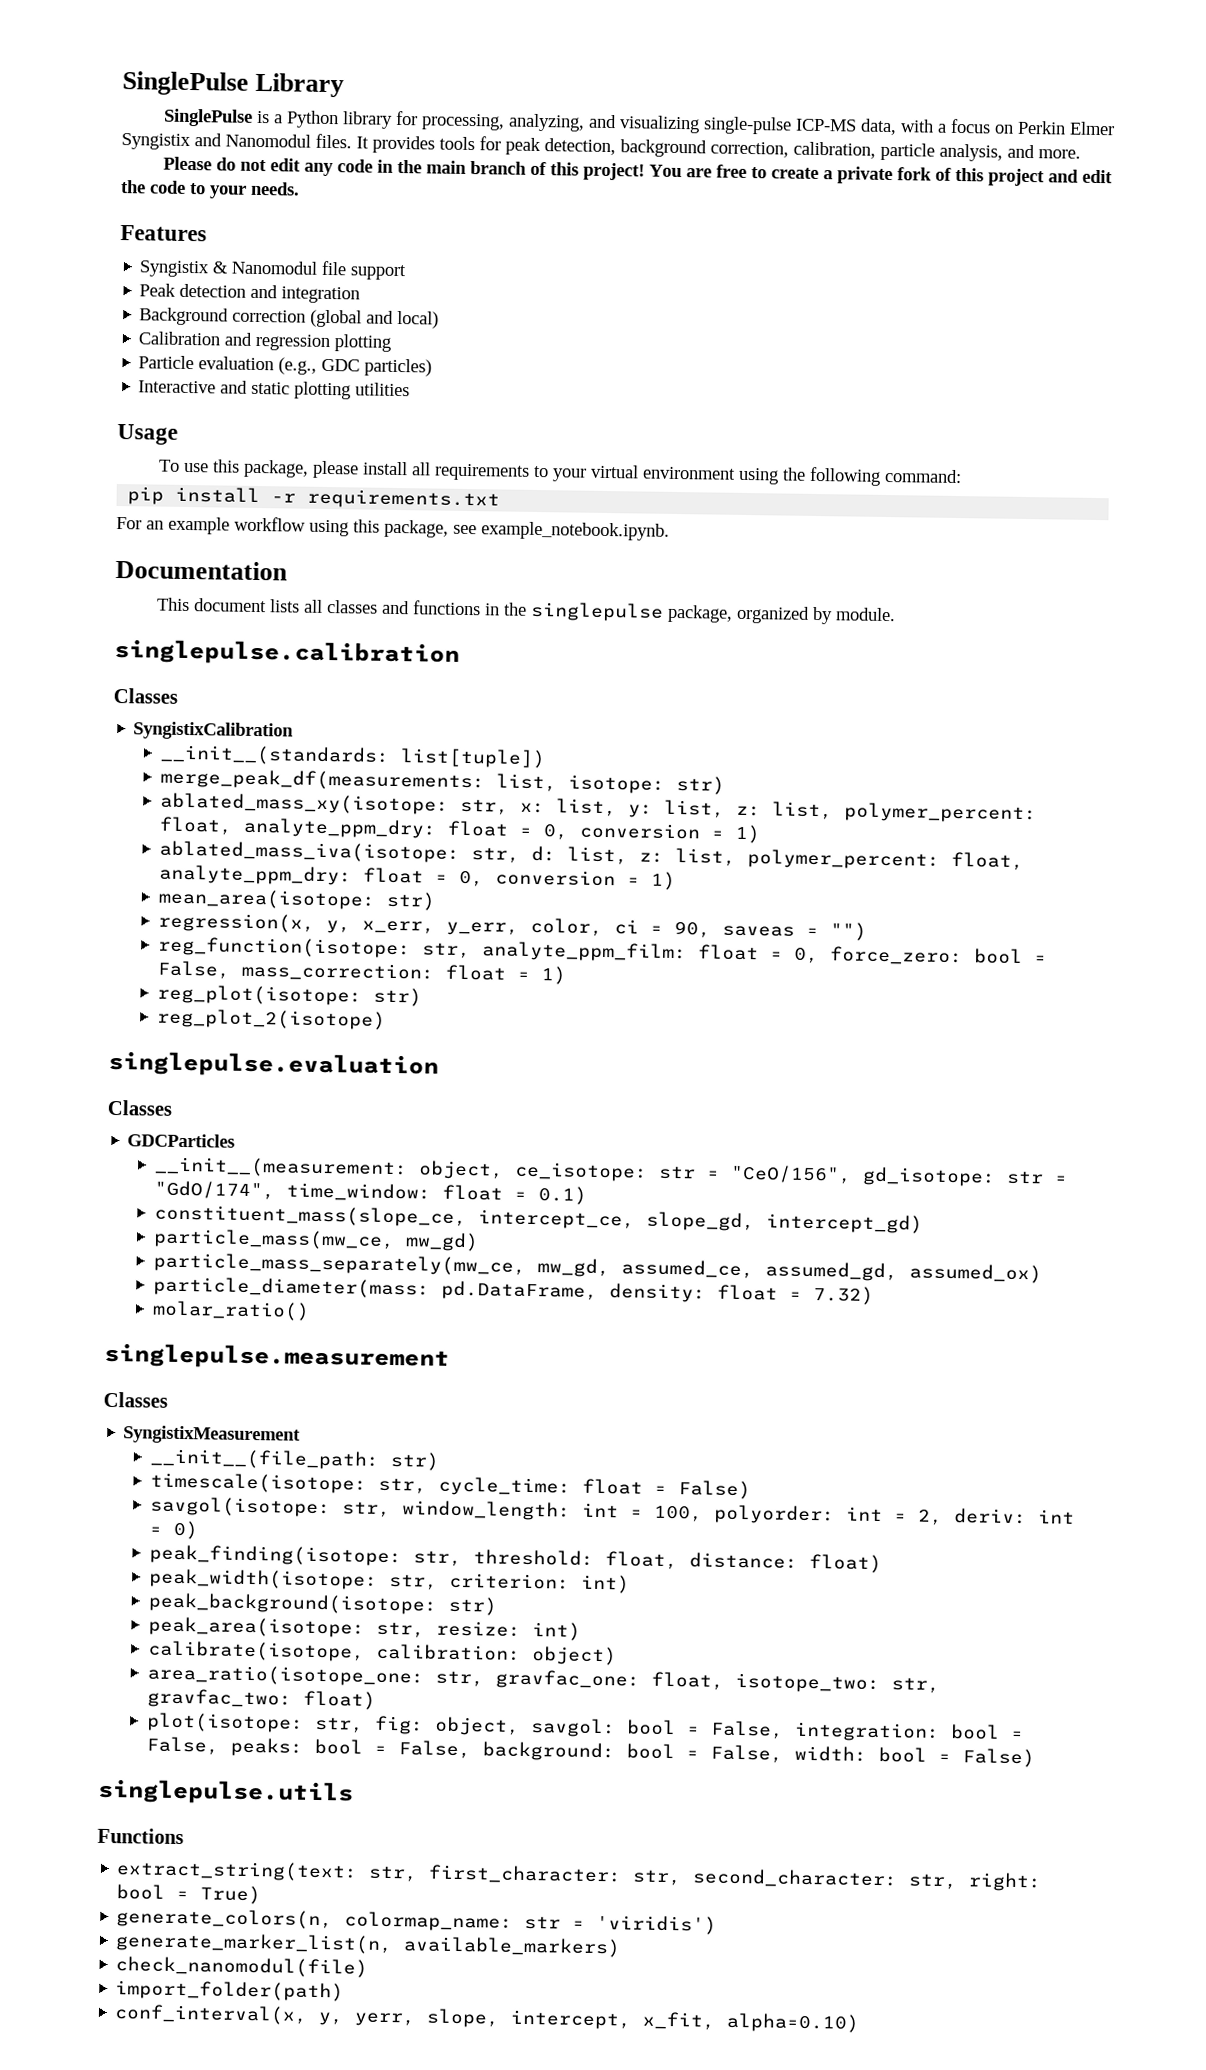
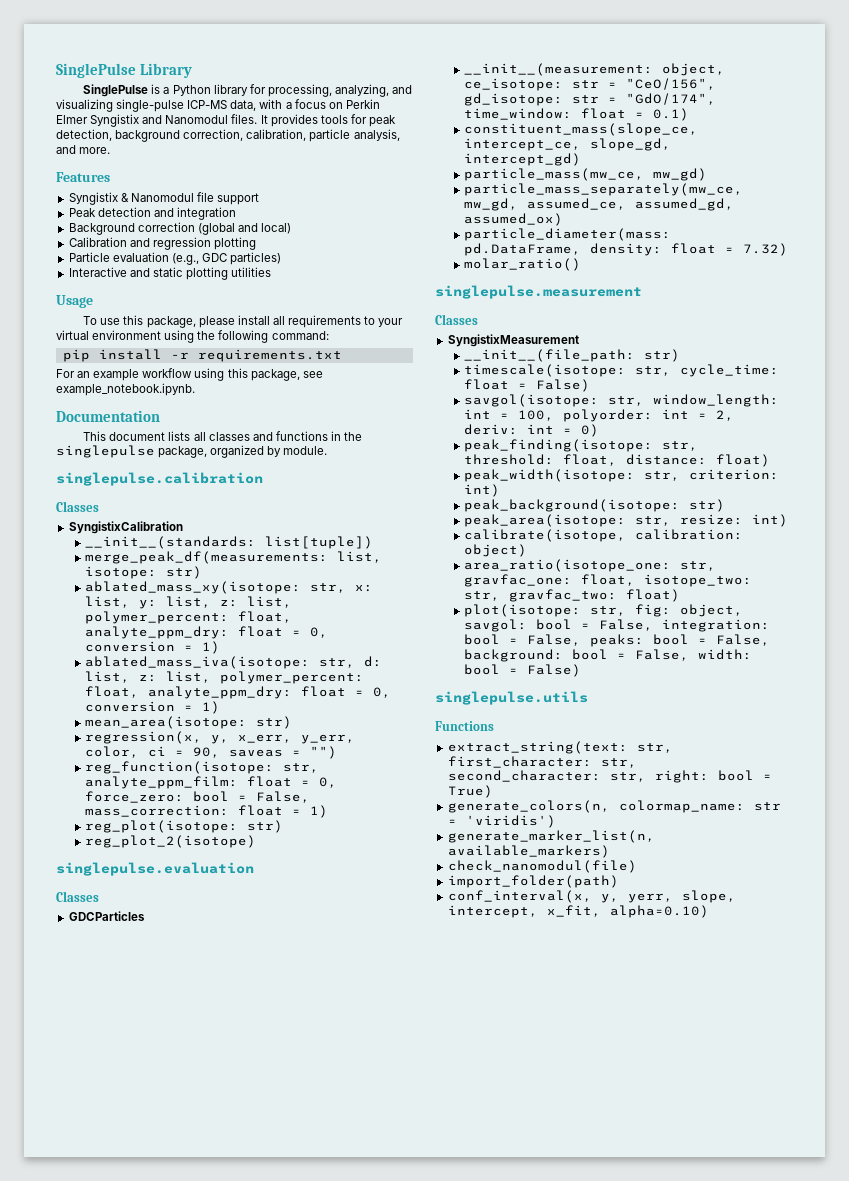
- Please do not edit any code in the main branch of this project! You are free to create a private fork of this project and edit the code to your needs.

